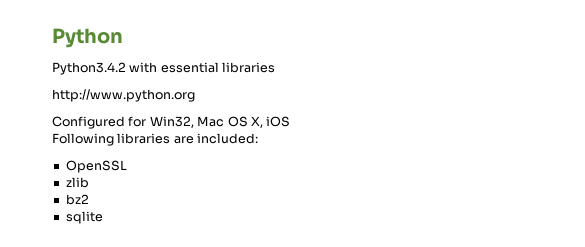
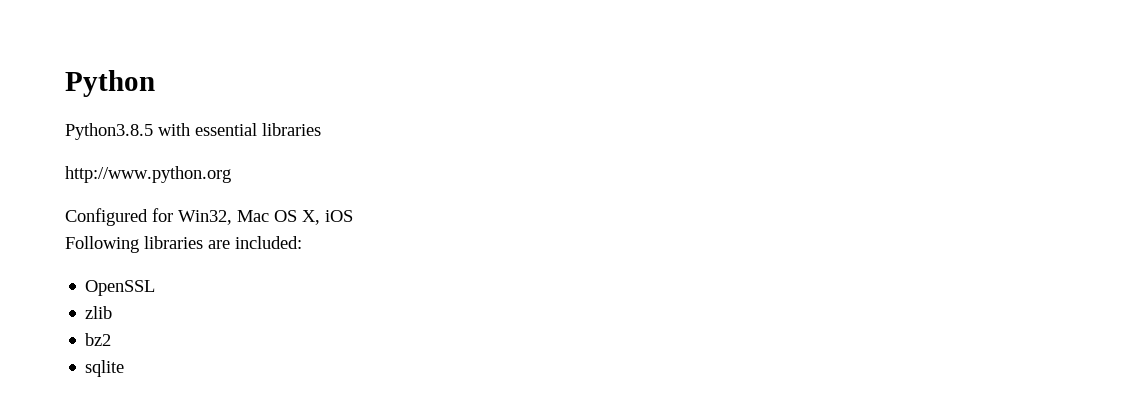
- Python3.4.2 with essential libraries
+ Python3.8.5 with essential libraries

